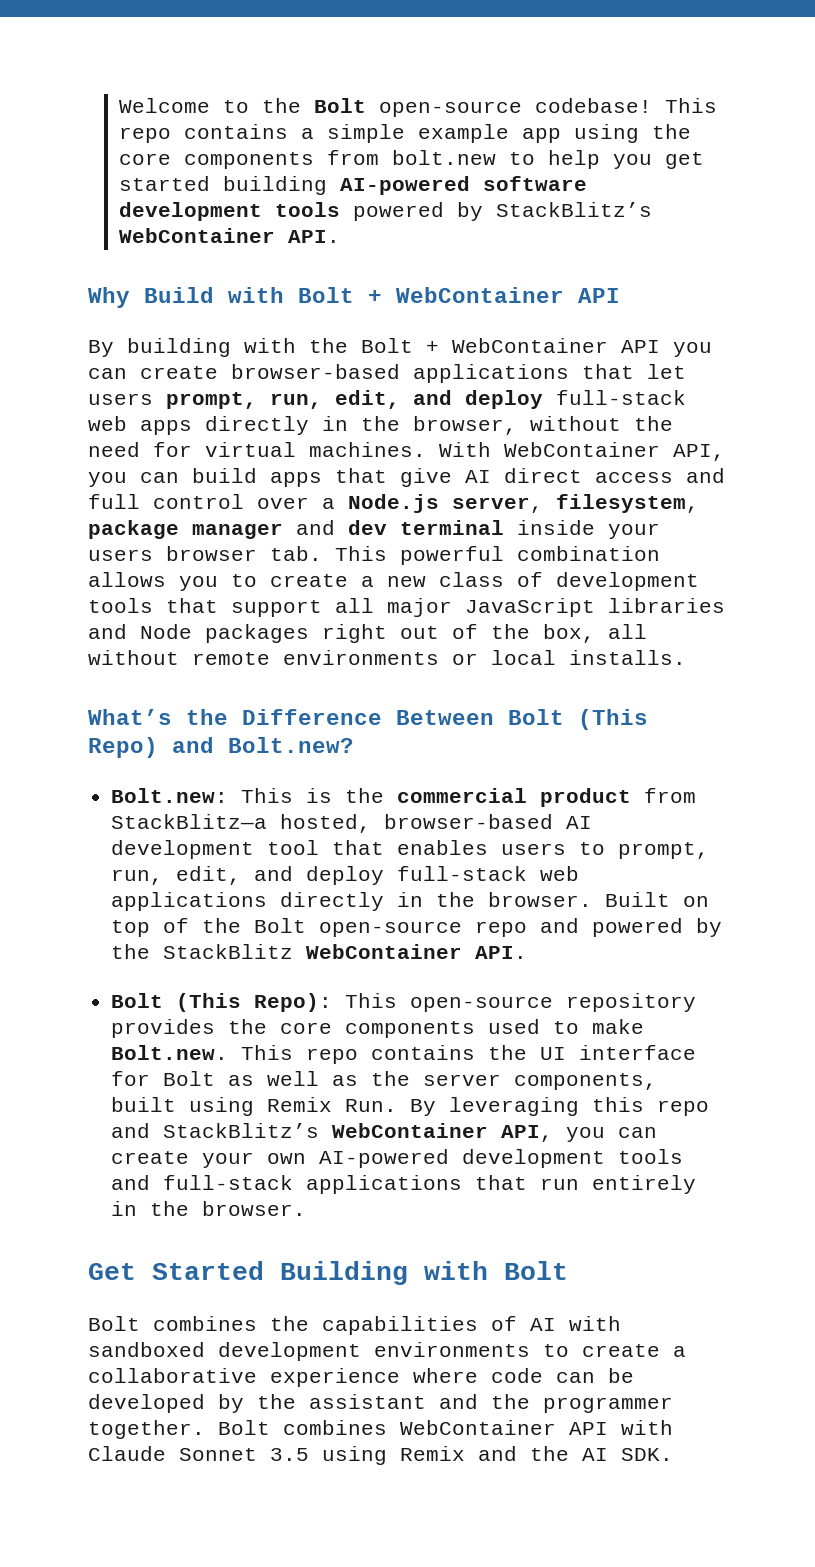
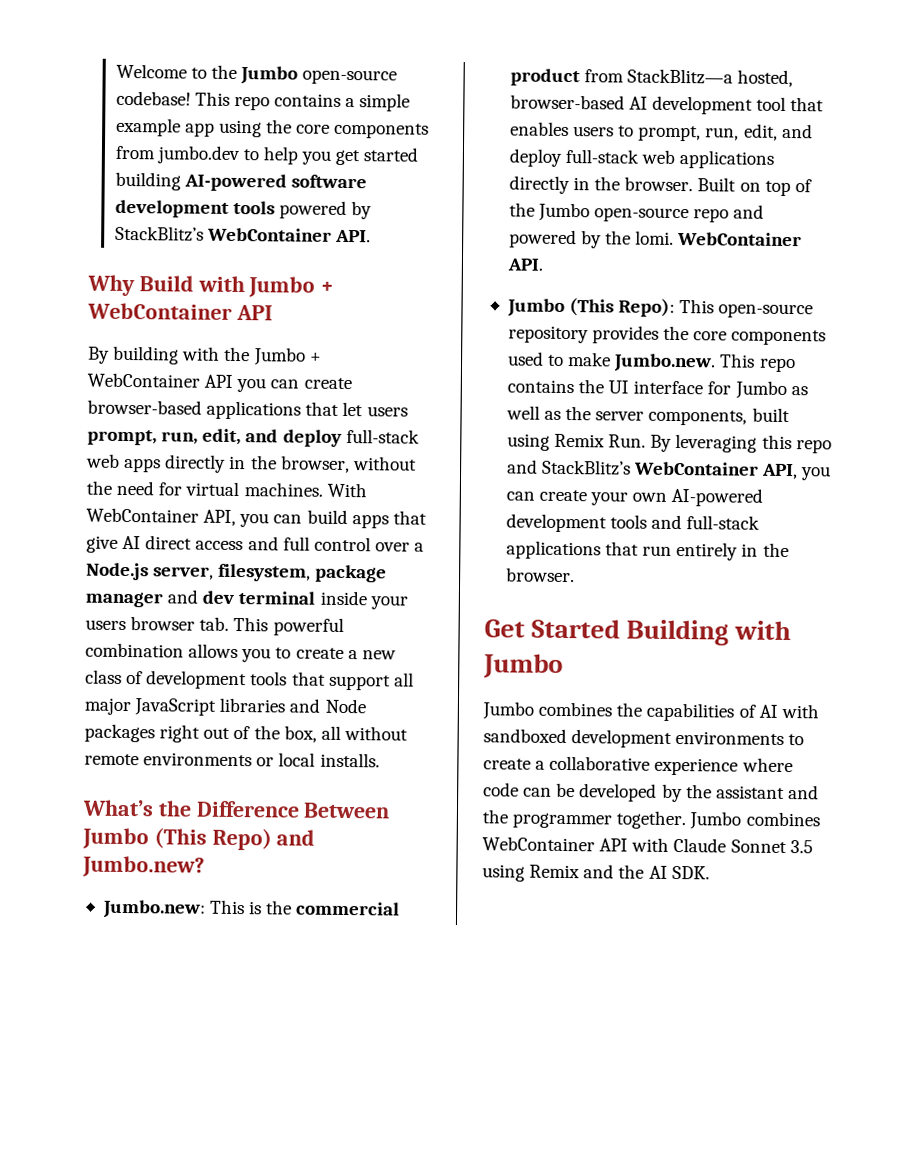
- Welcome to the Bolt open-source codebase!
+ Welcome to the Jumbo open-source codebase!
- This repo contains a simple example app using the core components from bolt.new to help you get started building AI-powered software development tools powered by StackBlitz’s WebContainer API.
+ This repo contains a simple example app using the core components from jumbo.dev to help you get started building AI-powered software development tools powered by StackBlitz’s WebContainer API.
- Why Build with Bolt + WebContainer API
+ Why Build with Jumbo + WebContainer API
- By building with the Bolt + WebContainer API you can create browser-based applications that let users prompt, run, edit, and deploy full-stack web apps directly in the browser, without the need for virtual machines.
+ By building with the Jumbo + WebContainer API you can create browser-based applications that let users prompt, run, edit, and deploy full-stack web apps directly in the browser, without the need for virtual machines.
- What’s the Difference Between Bolt (This Repo) and Bolt.new?
- Bolt.new: This is the commercial product from StackBlitz—a hosted, browser-based AI development tool that enables users to prompt, run, edit, and deploy full-stack web applications directly in the browser.
+ What’s the Difference Between Jumbo (This Repo) and Jumbo.new?
+ Jumbo.new: This is the commercial product from StackBlitz—a hosted, browser-based AI development tool that enables users to prompt, run, edit, and deploy full-stack web applications directly in the browser.
- Built on top of the Bolt open-source repo and powered by the StackBlitz WebContainer API.
- Bolt (This Repo):
+ Built on top of the Jumbo open-source repo and powered by the lomi. WebContainer API.
+ Jumbo (This Repo):
- This open-source repository provides the core components used to make Bolt.new. This repo contains the UI interface for Bolt as well as the server components, built using Remix Run. By leveraging this repo and StackBlitz’s WebContainer API, you can create your own AI-powered development tools and full-stack applications that run entirely in the browser.
+ This open-source repository provides the core components used to make Jumbo.new. This repo contains the UI interface for Jumbo as well as the server components, built using Remix Run. By leveraging this repo and StackBlitz’s WebContainer API, you can create your own AI-powered development tools and full-stack applications that run entirely in the browser.
- Get Started Building with Bolt
- Bolt combines the capabilities of AI with sandboxed development environments to create a collaborative experience where code can be developed by the assistant and the programmer together.
+ Get Started Building with Jumbo
+ Jumbo combines the capabilities of AI with sandboxed development environments to create a collaborative experience where code can be developed by the assistant and the programmer together.
- Bolt combines WebContainer API with Claude Sonnet 3.5 using Remix and the AI SDK.
+ Jumbo combines WebContainer API with Claude Sonnet 3.5 using Remix and the AI SDK.

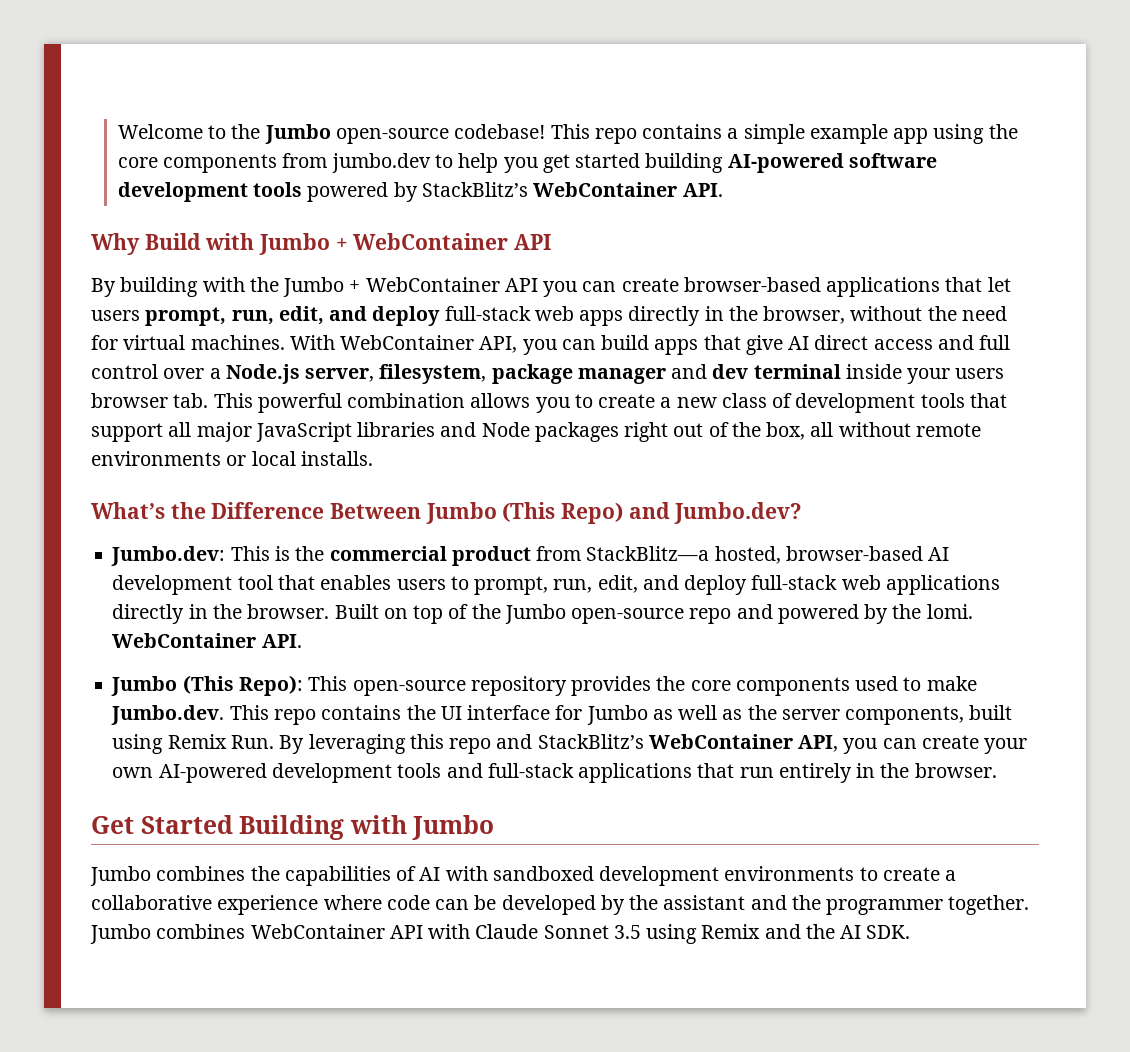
- What’s the Difference Between Jumbo (This Repo) and Jumbo.new?
- Jumbo.new: This is the commercial product from StackBlitz—a hosted, browser-based AI development tool that enables users to prompt, run, edit, and deploy full-stack web applications directly in the browser.
+ What’s the Difference Between Jumbo (This Repo) and Jumbo.dev?
+ Jumbo.dev: This is the commercial product from StackBlitz—a hosted, browser-based AI development tool that enables users to prompt, run, edit, and deploy full-stack web applications directly in the browser.
- Jumbo (This Repo): This open-source repository provides the core components used to make Jumbo.new. This repo contains the UI interface for Jumbo as well as the server components, built using Remix Run. By leveraging this repo and StackBlitz’s WebContainer API, you can create your own AI-powered development tools and full-stack applications that run entirely in the browser.
+ Jumbo (This Repo): This open-source repository provides the core components used to make Jumbo.dev. This repo contains the UI interface for Jumbo as well as the server components, built using Remix Run. By leveraging this repo and StackBlitz’s WebContainer API, you can create your own AI-powered development tools and full-stack applications that run entirely in the browser.

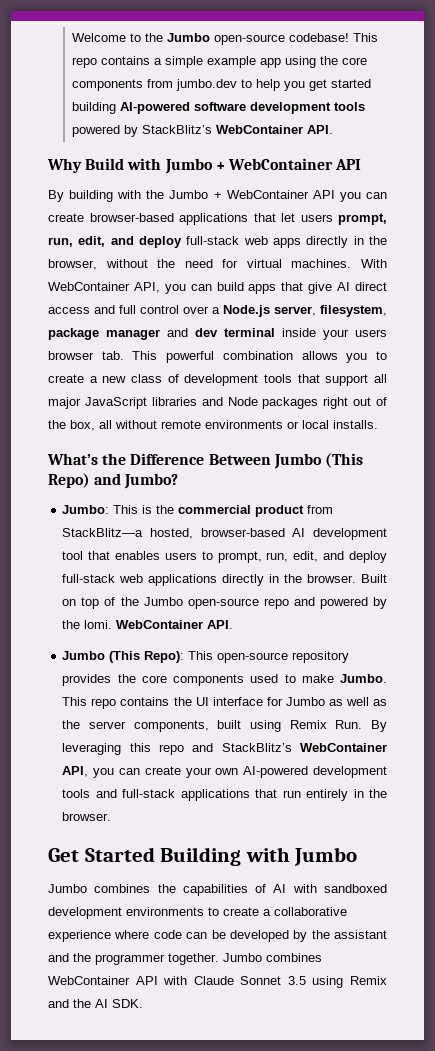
- What’s the Difference Between Jumbo (This Repo) and Jumbo.dev?
- Jumbo.dev: This is the commercial product from StackBlitz—a hosted, browser-based AI development tool that enables users to prompt, run, edit, and deploy full-stack web applications directly in the browser.
+ What’s the Difference Between Jumbo (This Repo) and Jumbo?
+ Jumbo: This is the commercial product from StackBlitz—a hosted, browser-based AI development tool that enables users to prompt, run, edit, and deploy full-stack web applications directly in the browser.
- Jumbo (This Repo): This open-source repository provides the core components used to make Jumbo.dev. This repo contains the UI interface for Jumbo as well as the server components, built using Remix Run. By leveraging this repo and StackBlitz’s WebContainer API, you can create your own AI-powered development tools and full-stack applications that run entirely in the browser.
+ Jumbo (This Repo): This open-source repository provides the core components used to make Jumbo. This repo contains the UI interface for Jumbo as well as the server components, built using Remix Run. By leveraging this repo and StackBlitz’s WebContainer API, you can create your own AI-powered development tools and full-stack applications that run entirely in the browser.

